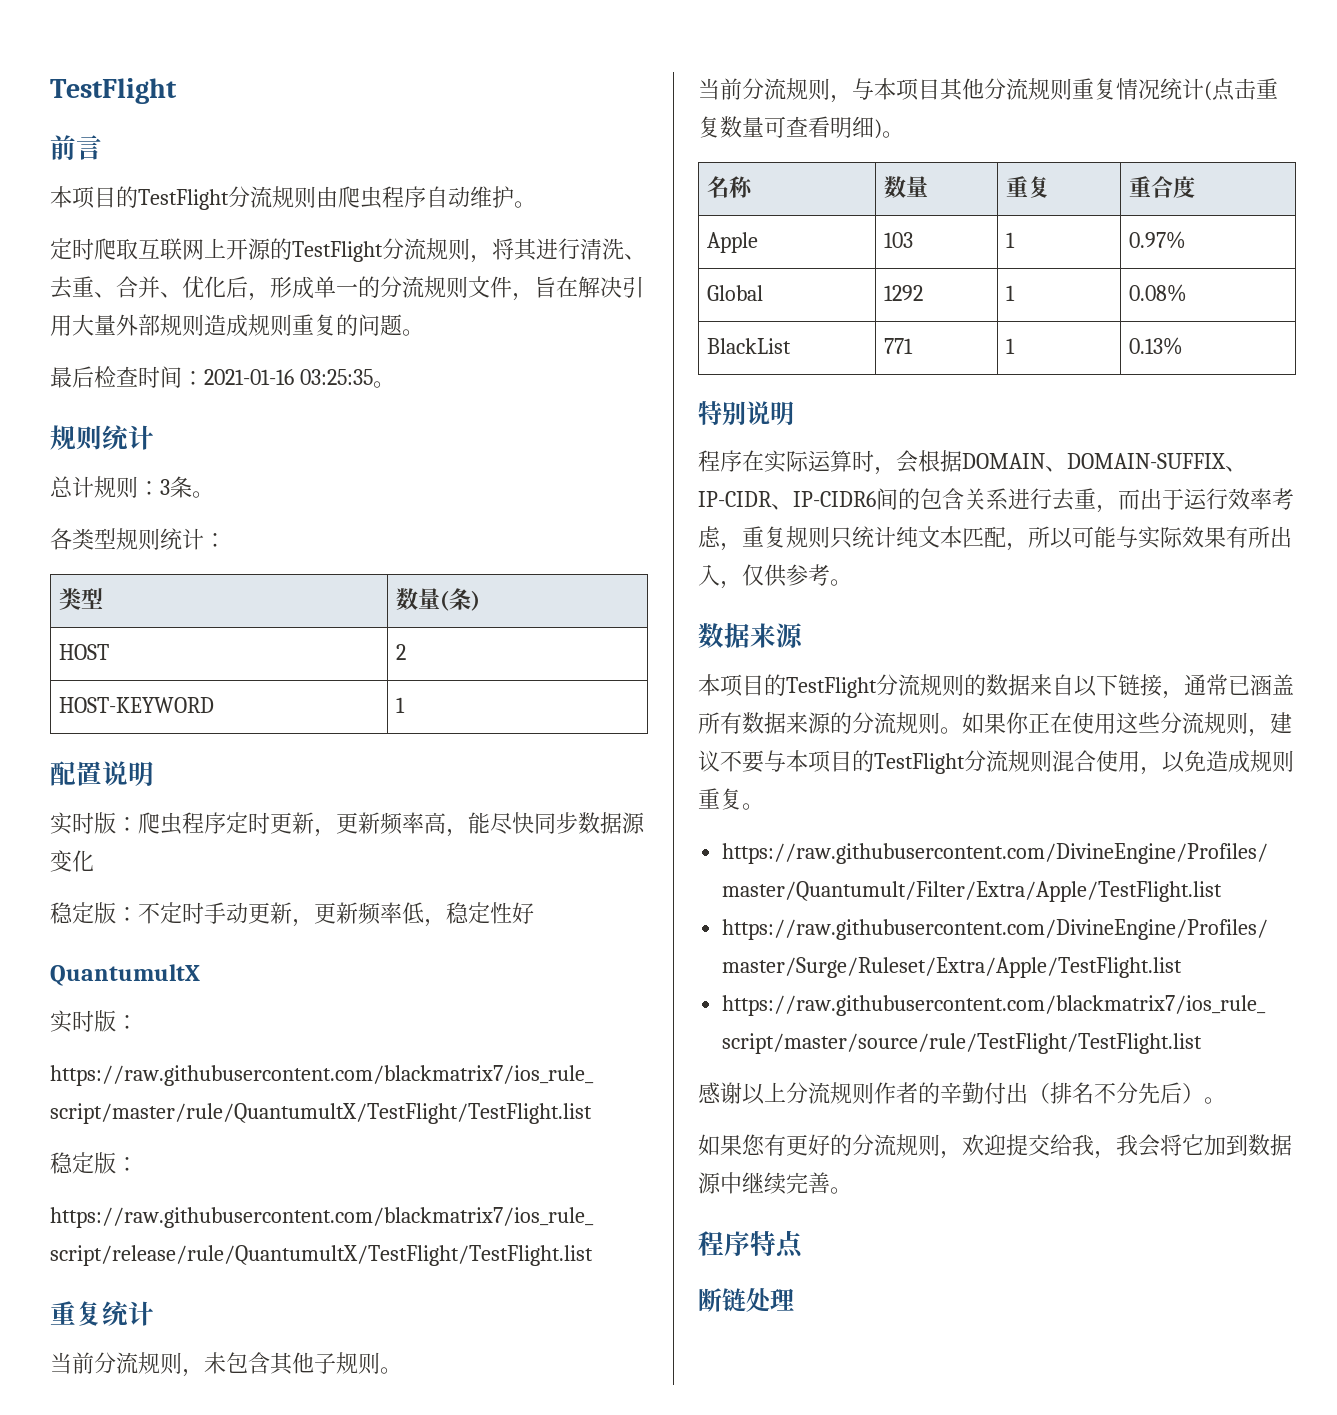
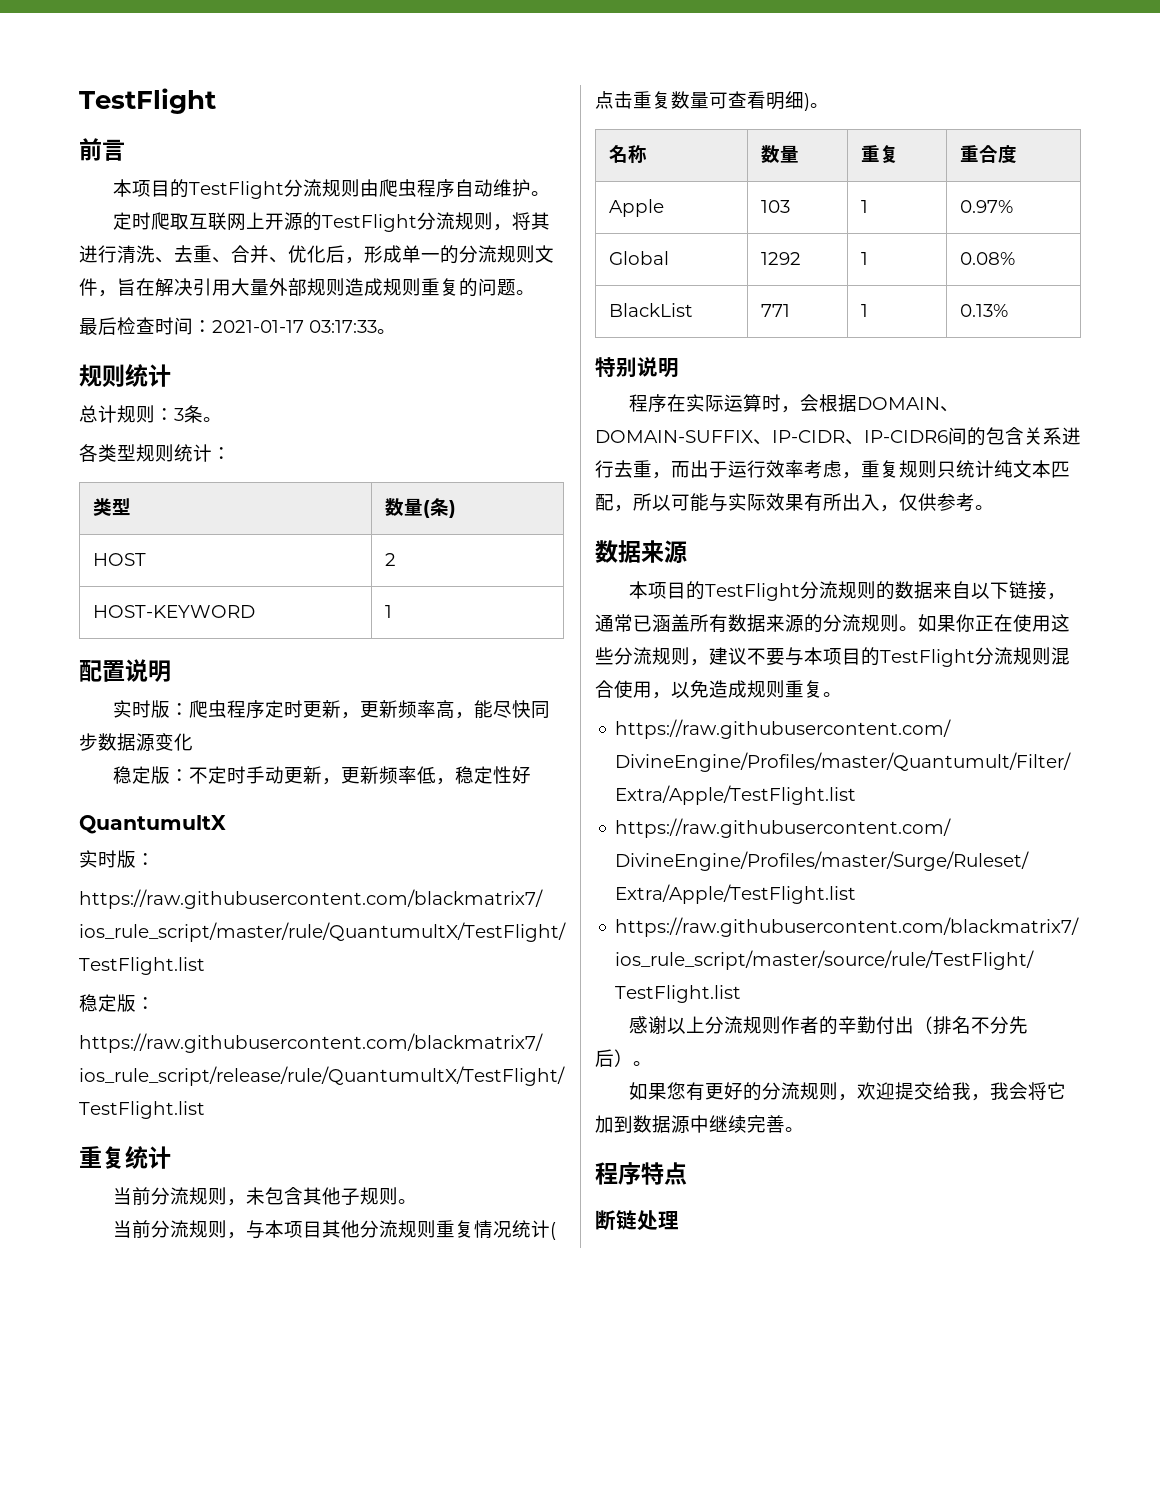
- 最后检查时间：2021-01-16 03:25:35。
+ 最后检查时间：2021-01-17 03:17:33。

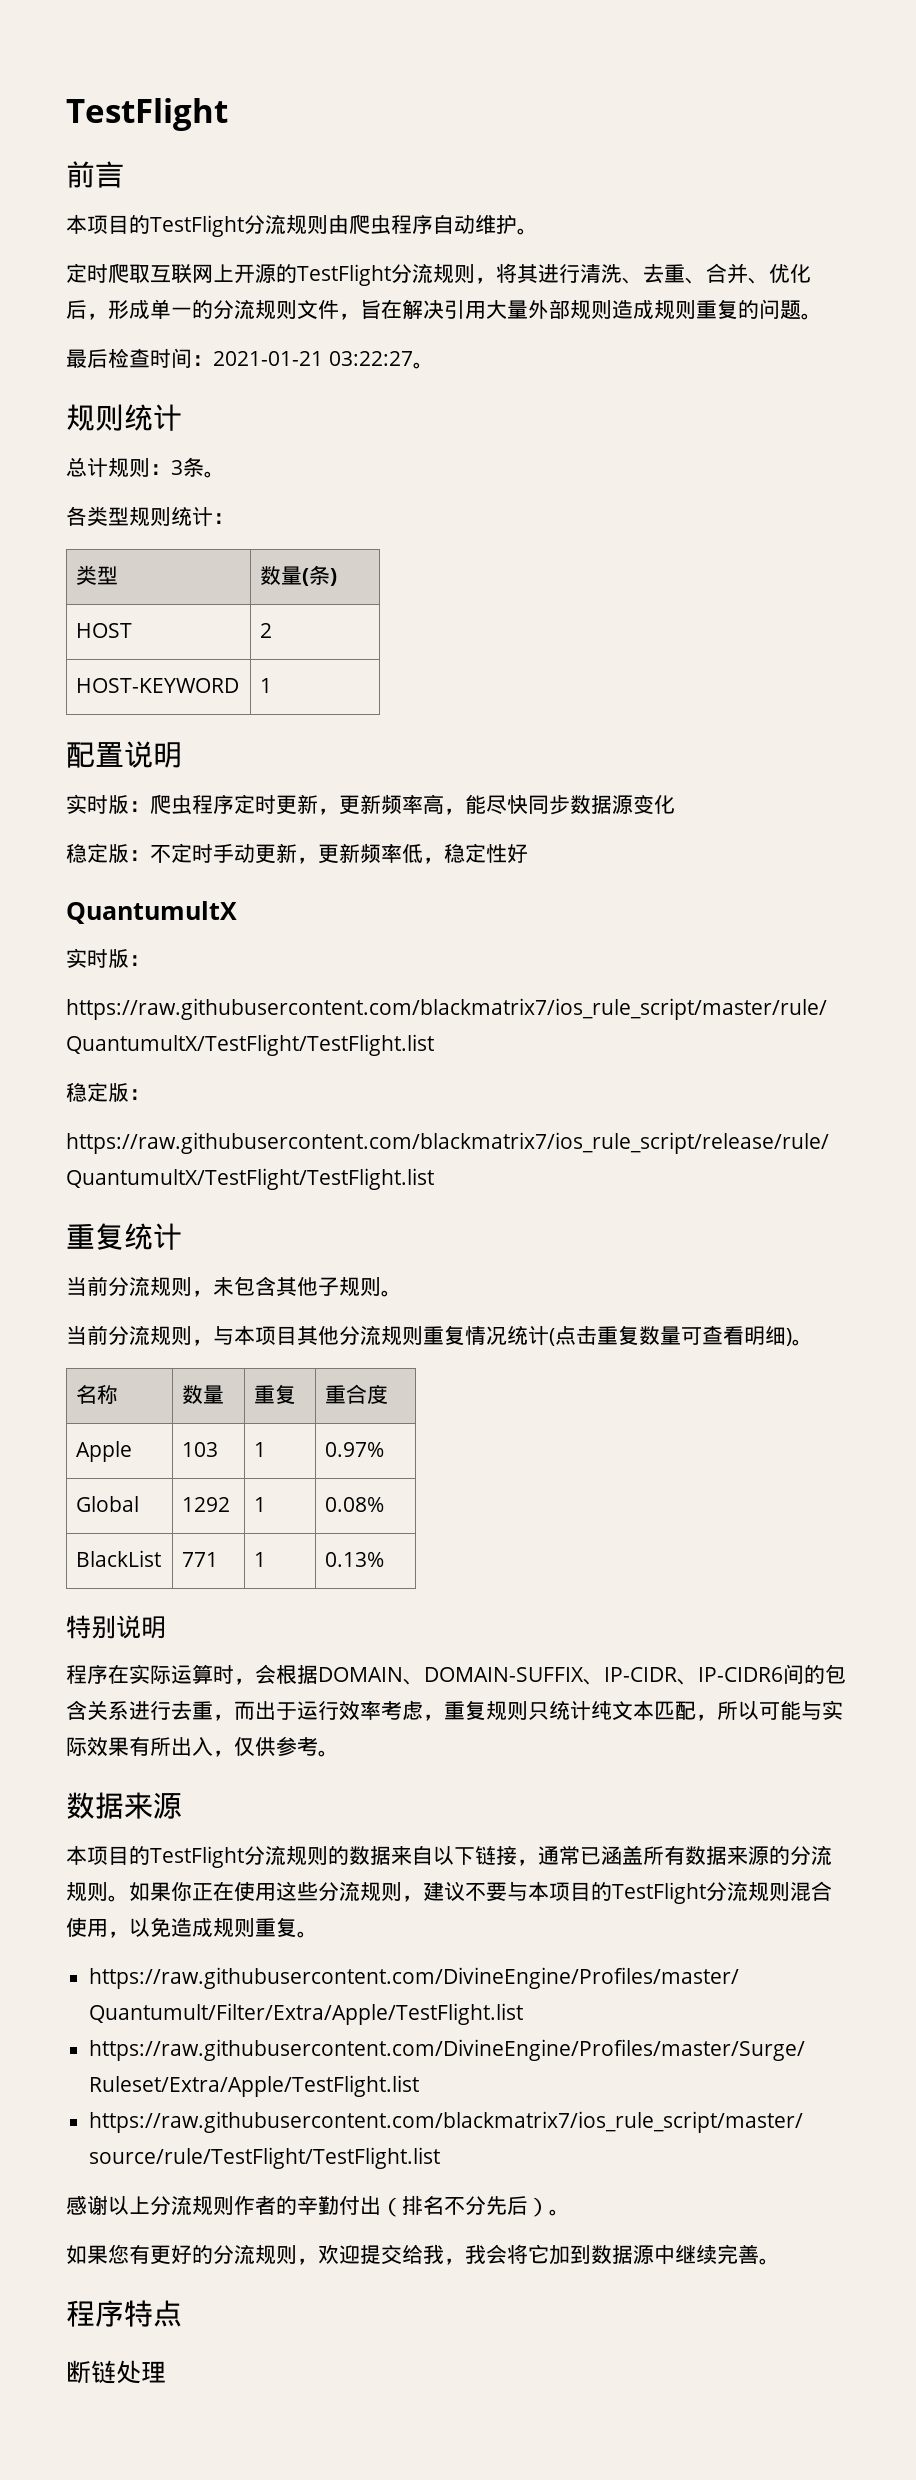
- 最后检查时间：2021-01-17 03:17:33。
+ 最后检查时间：2021-01-21 03:22:27。

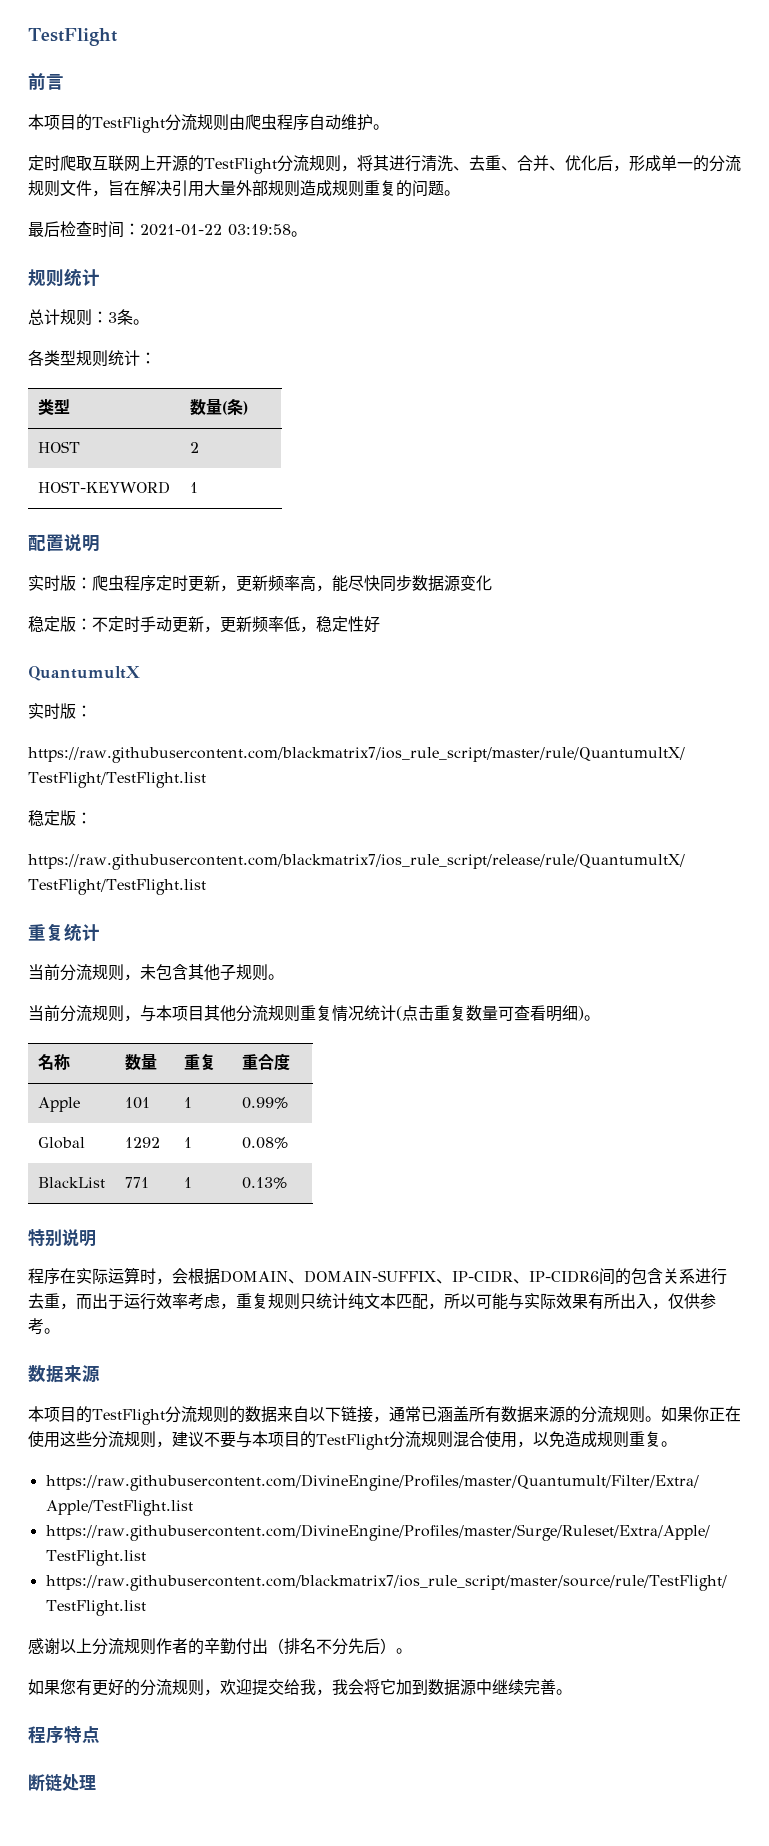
- 最后检查时间：2021-01-21 03:22:27。
+ 最后检查时间：2021-01-22 03:19:58。
- Apple | 103 | 1 | 0.97%
+ Apple | 101 | 1 | 0.99%

